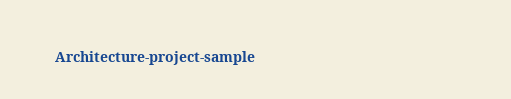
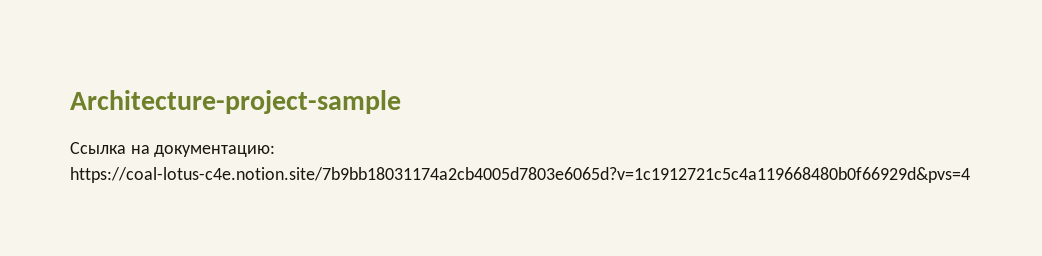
+ Ссылка на документацию: https://coal-lotus-c4e.notion.site/7b9bb18031174a2cb4005d7803e6065d?v=1c1912721c5c4a119668480b0f66929d&pvs=4

